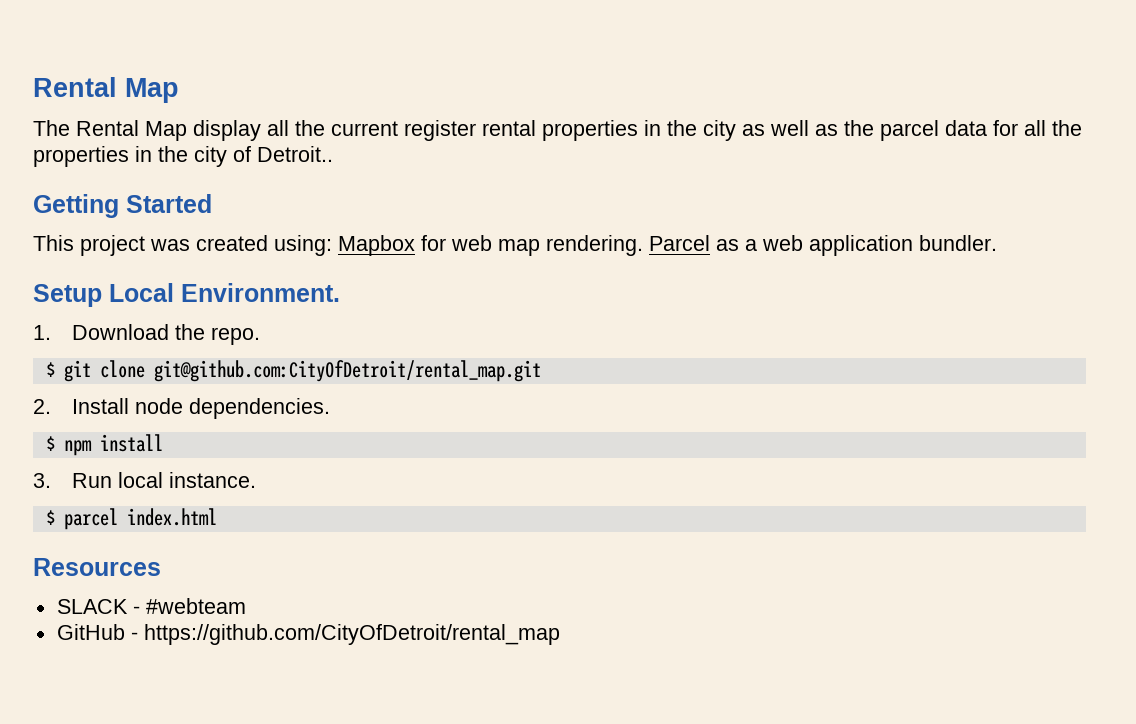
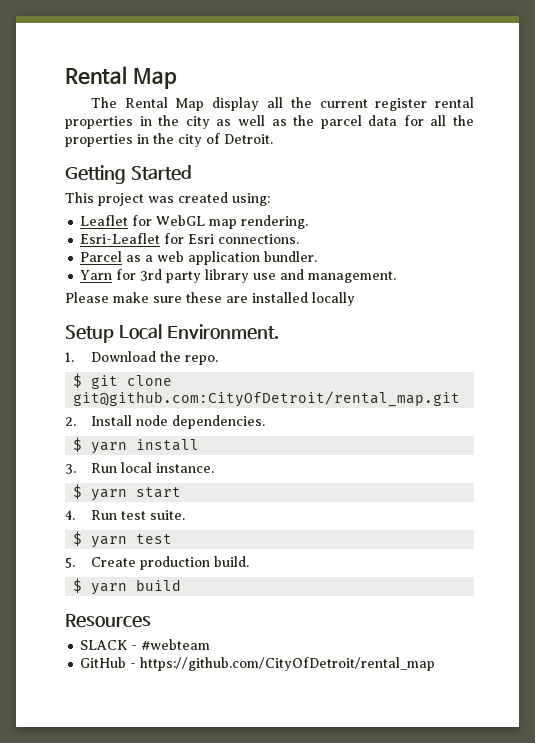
- The Rental Map display all the current register rental properties in the city as well as the parcel data for all the properties in the city of Detroit..
+ The Rental Map display all the current register rental properties in the city as well as the parcel data for all the properties in the city of Detroit.
- This project was created using: Mapbox for web map rendering. Parcel as a web application bundler.
+ This project was created using:
+ Leaflet for WebGL map rendering.
+ Esri-Leaflet for Esri connections.
+ Parcel as a web application bundler.
+ Yarn for 3rd party library use and management.
+ Please make sure these are installed locally
- $ npm install
+ $ yarn install
- $ parcel index.html
+ $ yarn start
+ 4. Run test suite.
+ $ yarn test
+ 5. Create production build.
+ $ yarn build

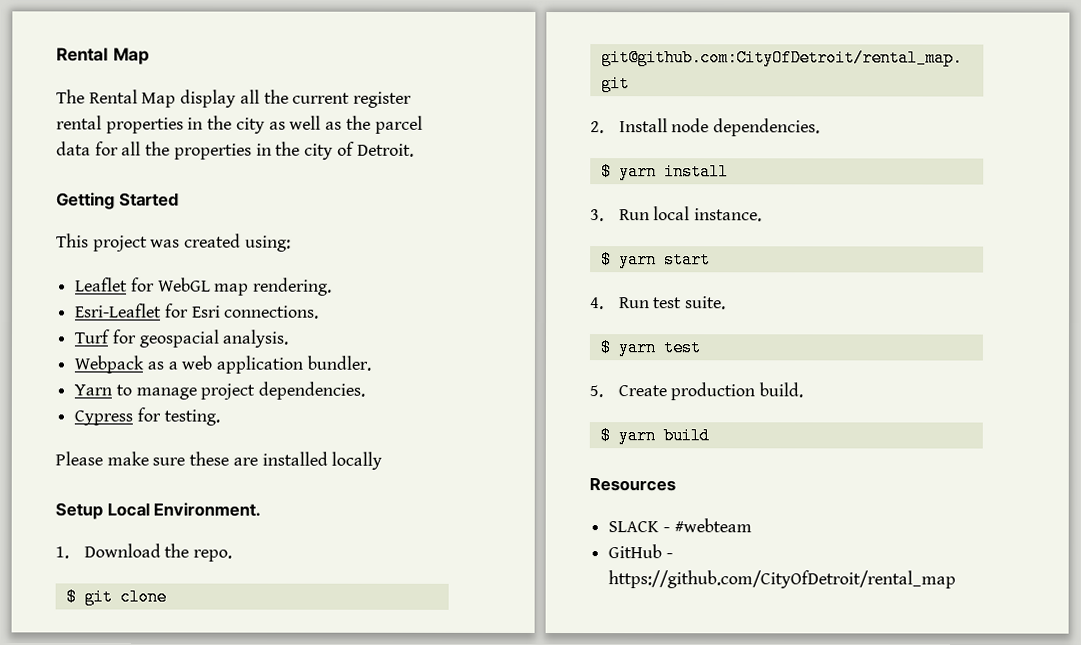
- Parcel as a web application bundler.
+ Turf for geospacial analysis.
+ Webpack as a web application bundler.
- Yarn for 3rd party library use and management.
+ Yarn to manage project dependencies.
+ Cypress for testing.

